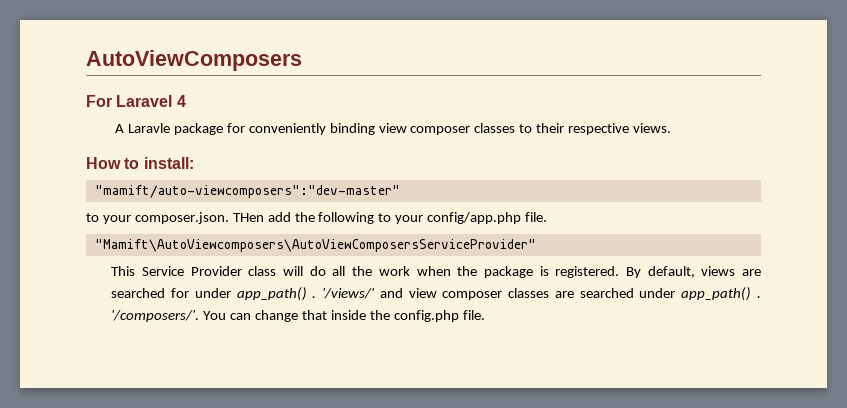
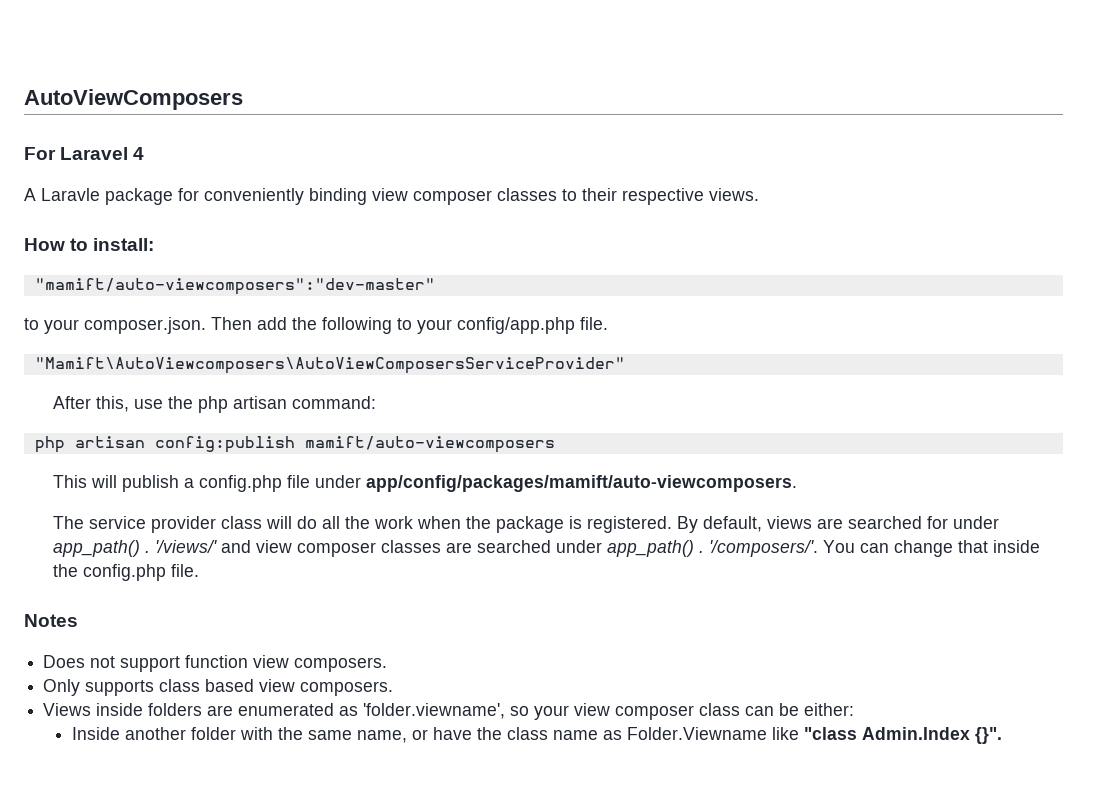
- to your composer.json. THen add the following to your config/app.php file.
+ to your composer.json. Then add the following to your config/app.php file.
- This Service Provider class will do all the work when the package is registered.
+ After this, use the php artisan command:
+ php artisan config:publish mamift/auto-viewcomposers
+ This will publish a config.php file under app/config/packages/mamift/auto-viewcomposers.
+ The service provider class will do all the work when the package is registered.
+ Notes
+ Does not support function view composers.
+ Only supports class based view composers.
+ Views inside folders are enumerated as 'folder.viewname', so your view composer class can be either:
+ Inside another folder with the same name, or have the class name as Folder.Viewname like "class Admin.Index {}".

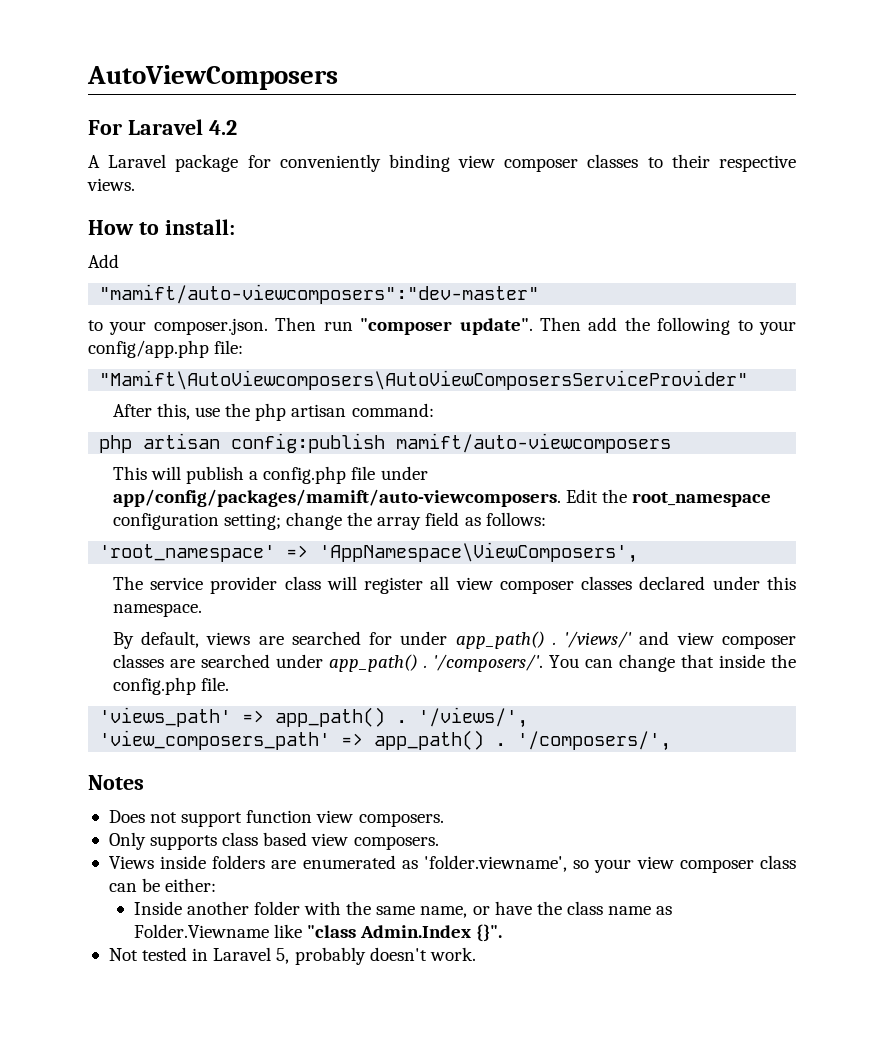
- For Laravel 4
+ For Laravel 4.2
- A Laravle package for conveniently binding view composer classes to their respective views.
+ A Laravel package for conveniently binding view composer classes to their respective views.
+ Add
- to your composer.json. Then add the following to your config/app.php file.
+ to your composer.json. Then run "composer update". Then add the following to your config/app.php file:
+ Edit the root_namespace configuration setting; change the array field as follows:
+ 'root_namespace' => 'AppNamespace\ViewComposers',
- The service provider class will do all the work when the package is registered. By default, views are searched for under app_path() .
+ The service provider class will register all view composer classes declared under this namespace.
+ By default, views are searched for under app_path() .
+ 'views_path' => app_path() . '/views/',
+ 'view_composers_path' => app_path() . '/composers/',
+ Not tested in Laravel 5, probably doesn't work.

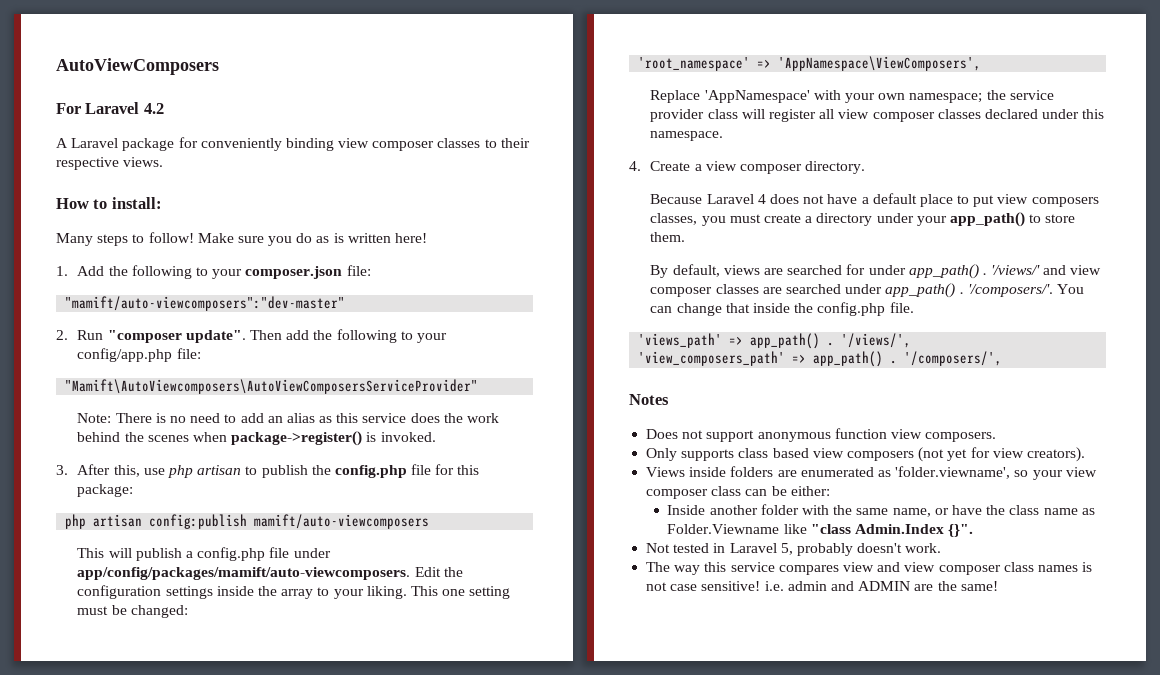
- Add
+ Many steps to follow! Make sure you do as is written here!
+ 1. Add the following to your composer.json file:
  "mamift/auto-viewcomposers":"dev-master"
- to your composer.json. Then run "composer update".
+ 2. Run "composer update".
- After this, use the php artisan command:
+ Note: There is no need to add an alias as this service does the work behind the scenes when package->register() is invoked.
+ 3. After this, use php artisan to publish the config.php file for this package:
- Edit the root_namespace configuration setting; change the array field as follows:
+ Edit the configuration settings inside the array to your liking. This one setting must be changed:
  'root_namespace' => 'AppNamespace\ViewComposers',
- The service provider class will register all view composer classes declared under this namespace.
+ Replace 'AppNamespace' with your own namespace; the service provider class will register all view composer classes declared under this namespace.
+ 4. Create a view composer directory.
+ Because Laravel 4 does not have a default place to put view composers classes, you must create a directory under your app_path() to store them.
- Does not support function view composers.
+ Does not support anonymous function view composers.
- Only supports class based view composers.
+ Only supports class based view composers (not yet for view creators).
+ The way this service compares view and view composer class names is not case sensitive! i.e. admin and ADMIN are the same!

